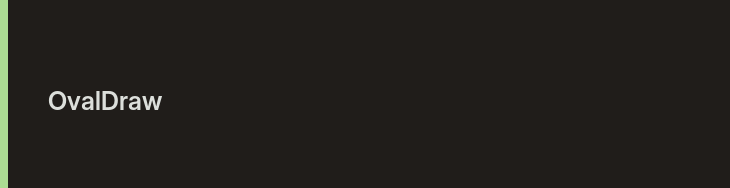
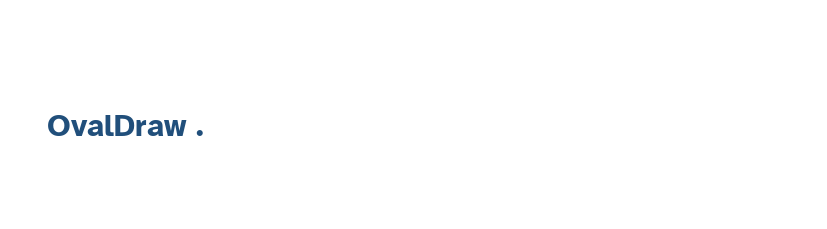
- OvalDraw
+ OvalDraw .

